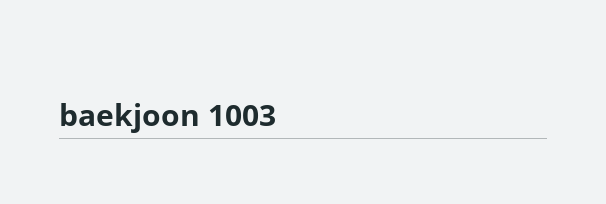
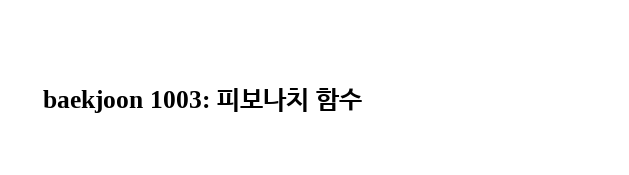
- baekjoon 1003
+ baekjoon 1003: 피보나치 함수

